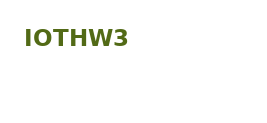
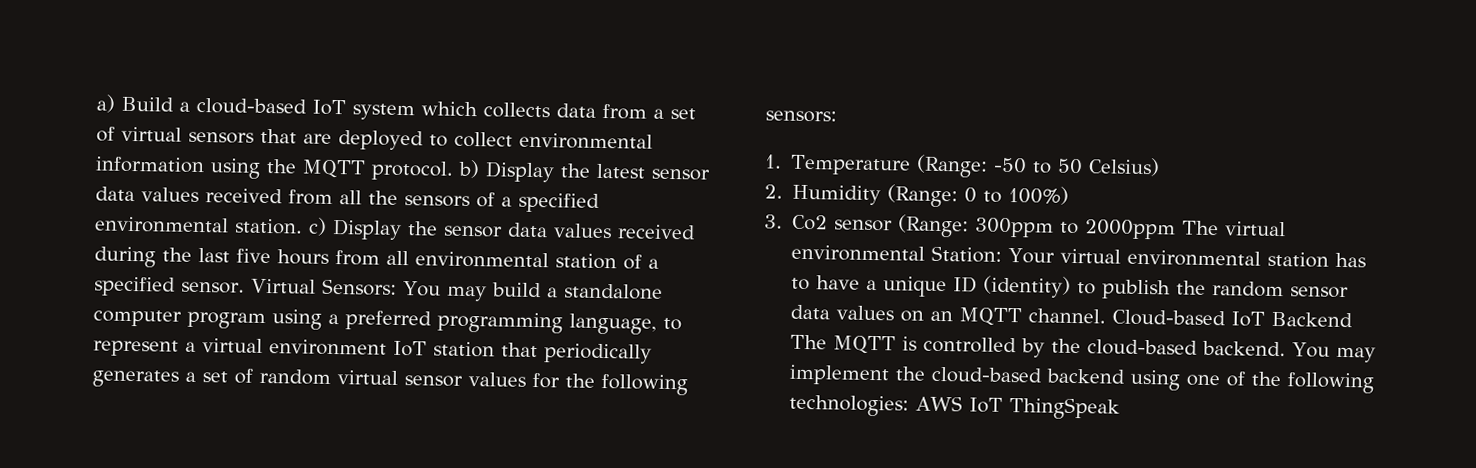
- IOTHW3
+ a) Build a cloud-based IoT system which collects data from a set of virtual sensors that are deployed to collect environmental information using the MQTT protocol. b) Display the latest sensor data values received from all the sensors of a specified environmental station. c) Display the sensor data values received during the last five hours from all environmental station of a specified sensor. Virtual Sensors: You may build a standalone computer program using a preferred programming language, to represent a virtual environment IoT station that periodically generates a set of random virtual sensor values for the following sensors:
+ 1. Temperature (Range: -50 to 50 Celsius)
+ 2. Humidity (Range: 0 to 100%)
+ 3. Co2 sensor (Range: 300ppm to 2000ppm The virtual environmental Station: Your virtual environmental station has to have a unique ID (identity) to publish the random sensor data values on an MQTT channel. Cloud-based IoT Backend The MQTT is controlled by the cloud-based backend. You may implement the cloud-based backend using one of the following technologies: AWS IoT ThingSpeak

